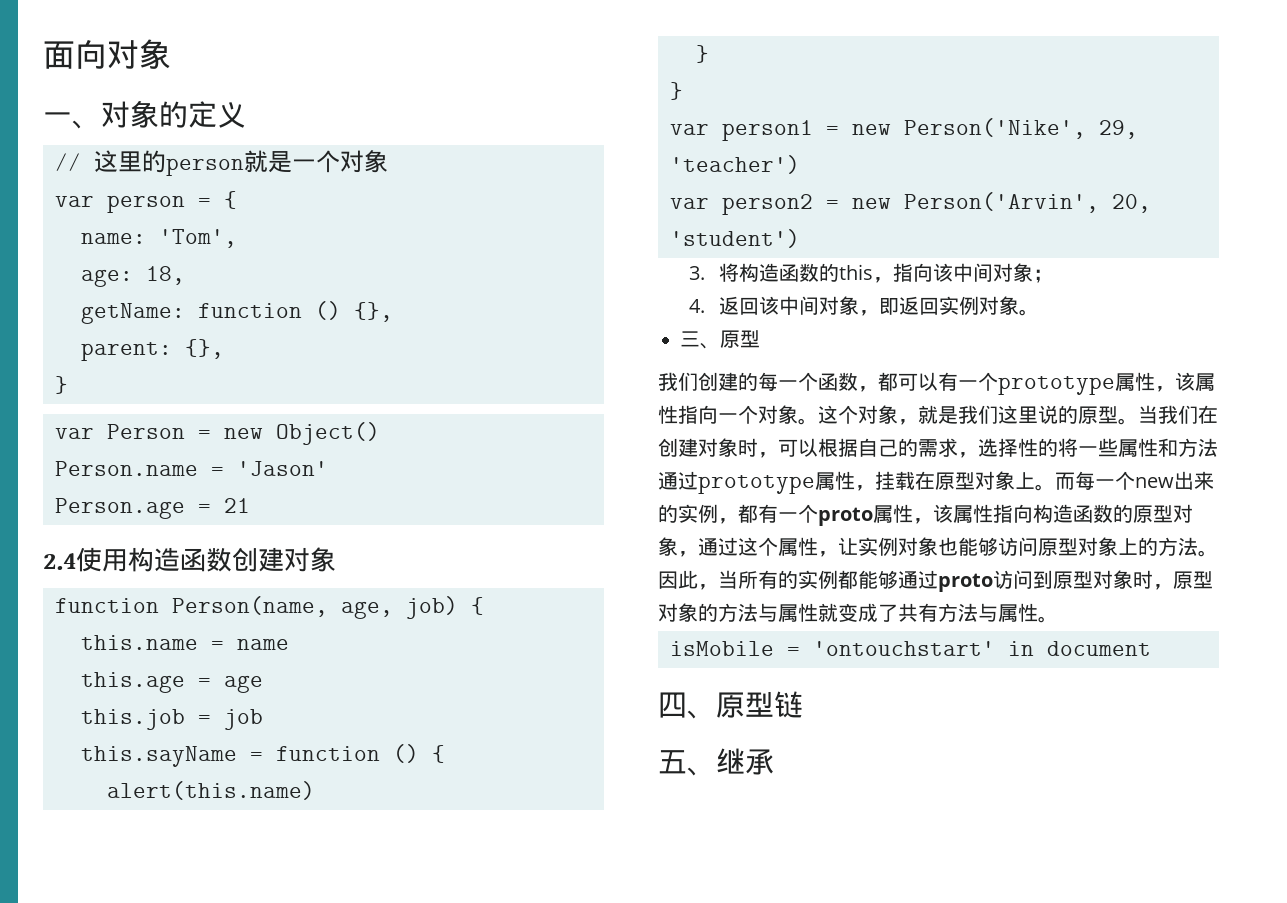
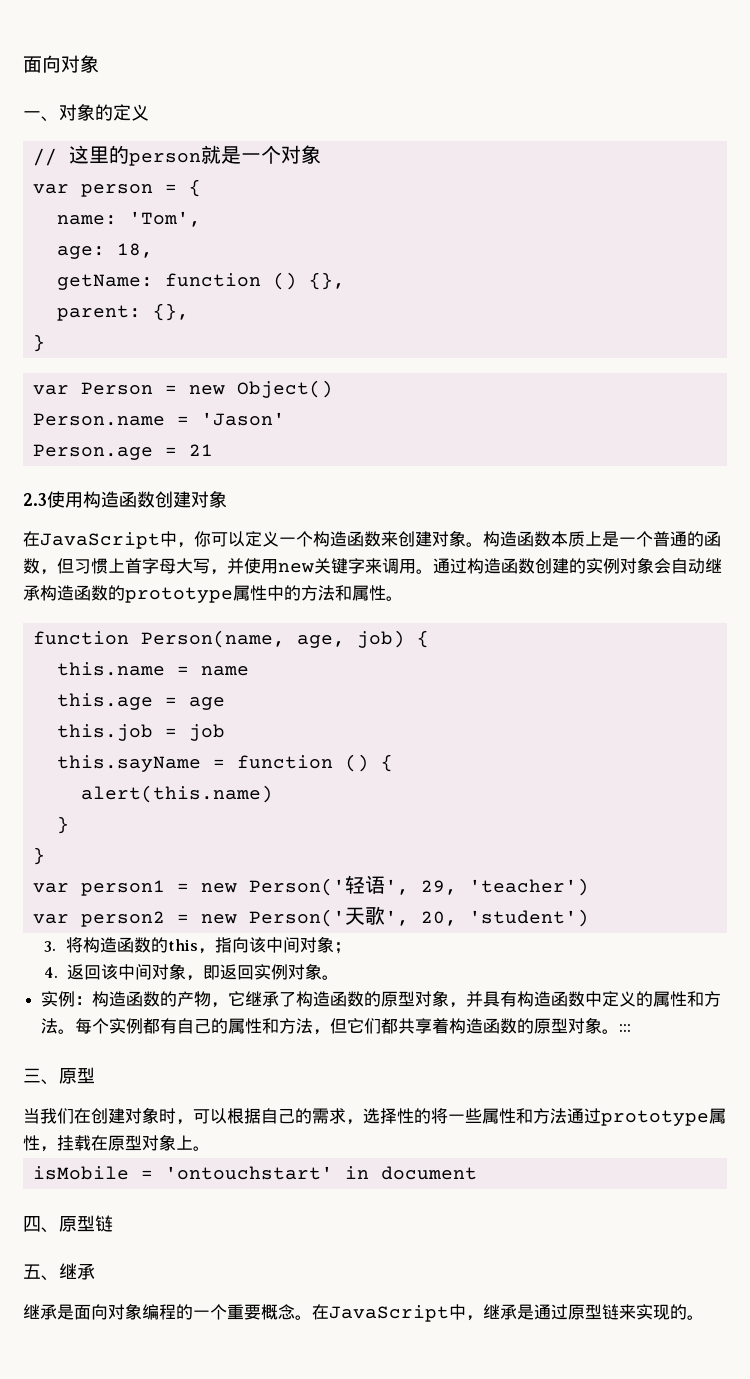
- 2.4使用构造函数创建对象
+ 2.3使用构造函数创建对象
+ 在JavaScript中，你可以定义一个构造函数来创建对象。构造函数本质上是一个普通的函数，但习惯上首字母大写，并使用new关键字来调用。通过构造函数创建的实例对象会自动继承构造函数的prototype属性中的方法和属性。
- var person1 = new Person('Nike', 29, 'teacher')
+ var person1 = new Person('轻语', 29, 'teacher')
- var person2 = new Person('Arvin', 20, 'student')
+ var person2 = new Person('天歌', 20, 'student')
+ 实例：构造函数的产物，它继承了构造函数的原型对象，并具有构造函数中定义的属性和方法。每个实例都有自己的属性和方法，但它们都共享着构造函数的原型对象。:::
  三、原型
- 我们创建的每一个函数，都可以有一个prototype属性，该属性指向一个对象。这个对象，就是我们这里说的原型。当我们在创建对象时，可以根据自己的需求，选择性的将一些属性和方法通过prototype属性，挂载在原型对象上。而每一个new出来的实例，都有一个proto属性，该属性指向构造函数的原型对象，通过这个属性，让实例对象也能够访问原型对象上的方法。因此，当所有的实例都能够通过proto访问到原型对象时，原型对象的方法与属性就变成了共有方法与属性。
+ 当我们在创建对象时，可以根据自己的需求，选择性的将一些属性和方法通过prototype属性，挂载在原型对象上。
+ 继承是面向对象编程的一个重要概念。在JavaScript中，继承是通过原型链来实现的。

